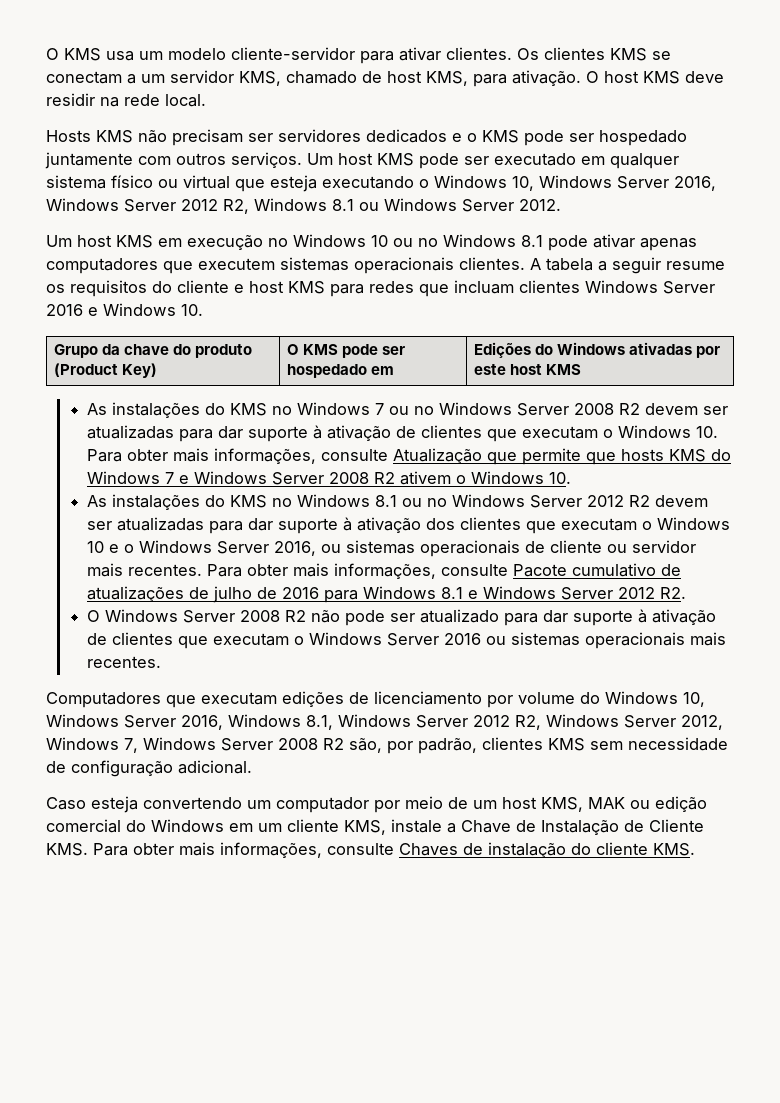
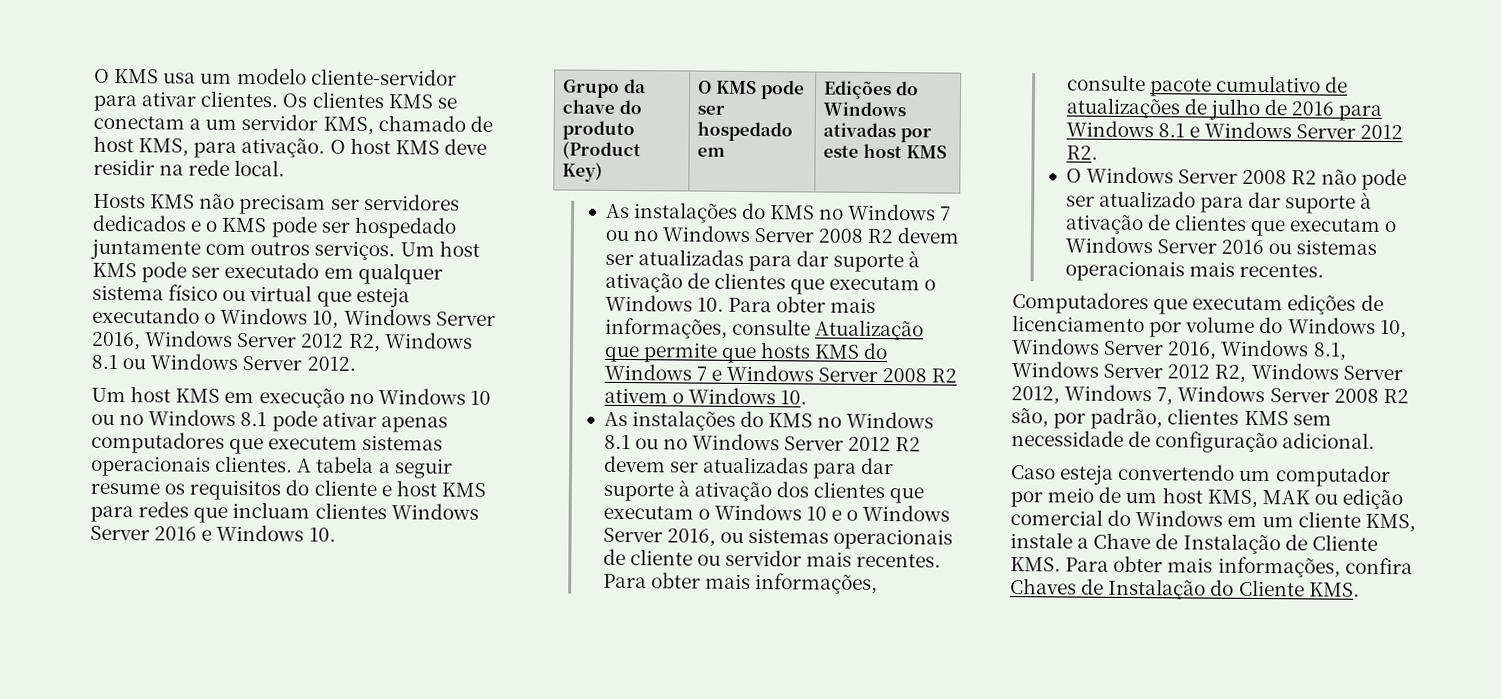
- Para obter mais informações, consulte Pacote cumulativo de atualizações de julho de 2016 para Windows 8.1 e Windows Server 2012 R2.
+ Para obter mais informações, consulte pacote cumulativo de atualizações de julho de 2016 para Windows 8.1 e Windows Server 2012 R2.
- Caso esteja convertendo um computador por meio de um host KMS, MAK ou edição comercial do Windows em um cliente KMS, instale a Chave de Instalação de Cliente KMS. Para obter mais informações, consulte Chaves de instalação do cliente KMS.
+ Caso esteja convertendo um computador por meio de um host KMS, MAK ou edição comercial do Windows em um cliente KMS, instale a Chave de Instalação de Cliente KMS. Para obter mais informações, confira Chaves de Instalação do Cliente KMS.

